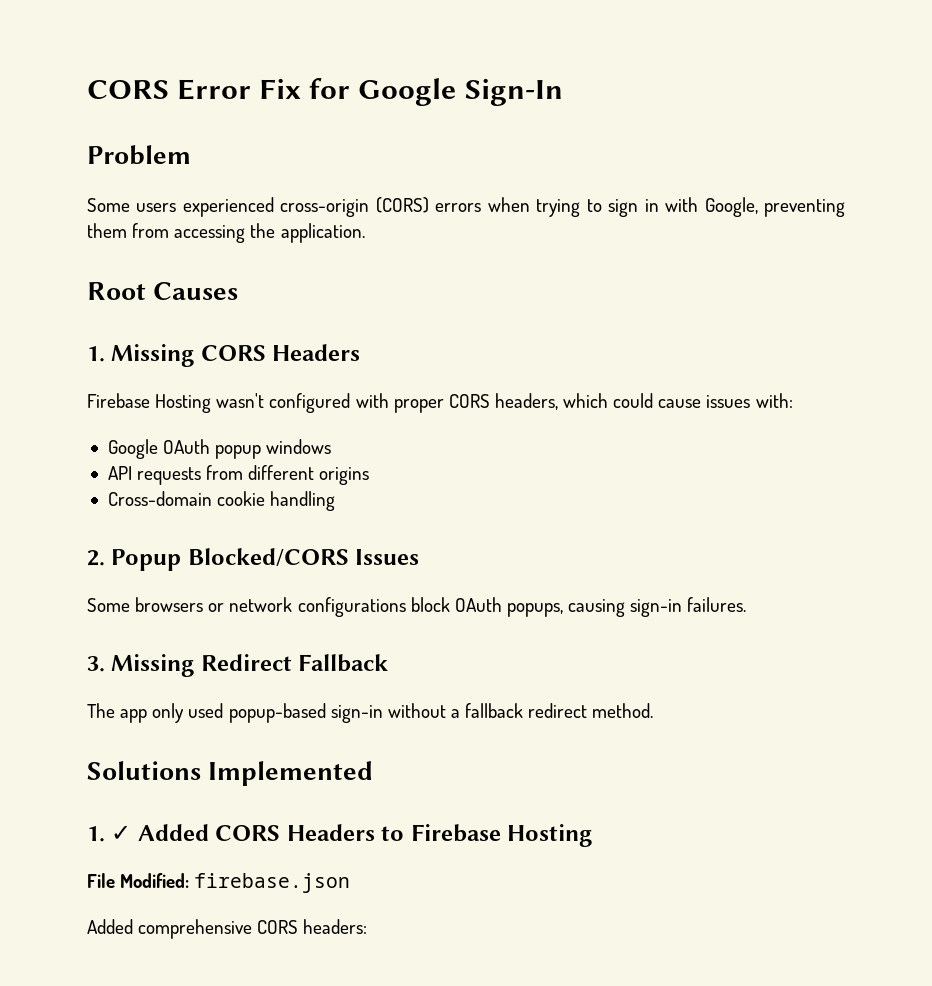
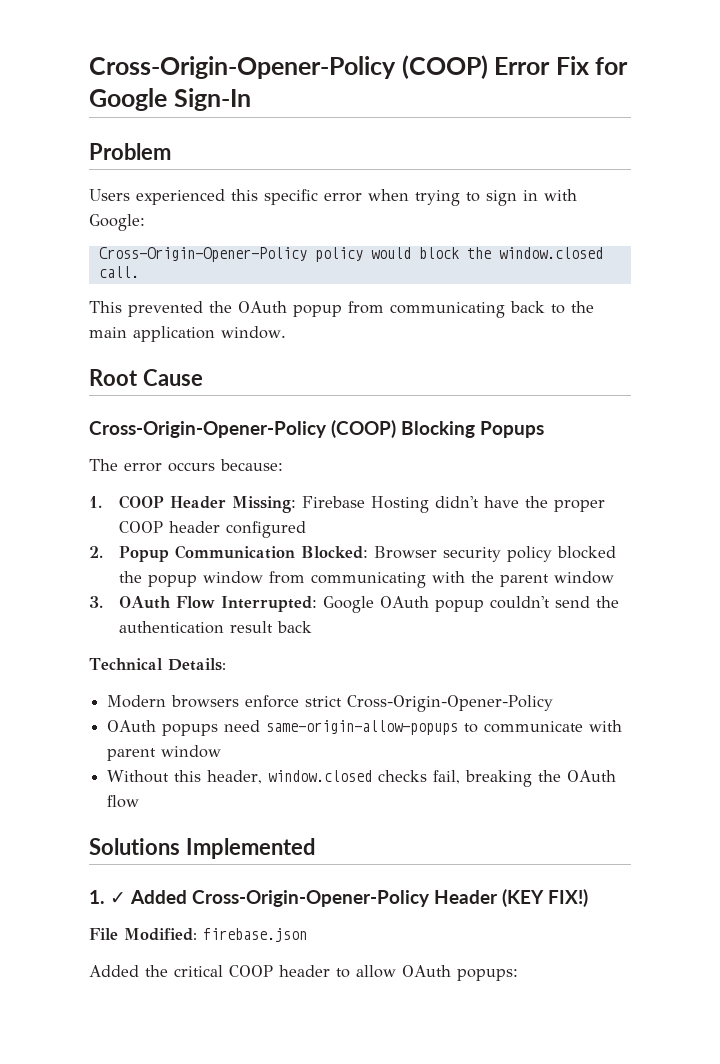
- CORS Error Fix for Google Sign-In
+ Cross-Origin-Opener-Policy (COOP) Error Fix for Google Sign-In
- Some users experienced cross-origin (CORS) errors when trying to sign in with Google, preventing them from accessing the application.
- Root Causes
- 1. Missing CORS Headers
- Firebase Hosting wasn't configured with proper CORS headers, which could cause issues with:
- Google OAuth popup windows
- API requests from different origins
- Cross-domain cookie handling
- 2. Popup Blocked/CORS Issues
- Some browsers or network configurations block OAuth popups, causing sign-in failures.
- 3. Missing Redirect Fallback
- The app only used popup-based sign-in without a fallback redirect method.
+ Users experienced this specific error when trying to sign in with Google:
+ Cross-Origin-Opener-Policy policy would block the window.closed call.
+ This prevented the OAuth popup from communicating back to the main application window.
+ Root Cause
+ Cross-Origin-Opener-Policy (COOP) Blocking Popups
+ The error occurs because:
+ 1. COOP Header Missing: Firebase Hosting didn't have the proper COOP header configured
+ 2. Popup Communication Blocked: Browser security policy blocked the popup window from communicating with the parent window
+ 3. OAuth Flow Interrupted: Google OAuth popup couldn't send the authentication result back
+ Technical Details:
+ Modern browsers enforce strict Cross-Origin-Opener-Policy
+ OAuth popups need same-origin-allow-popups to communicate with parent window
+ Without this header, window.closed checks fail, breaking the OAuth flow
- 1. ✓ Added CORS Headers to Firebase Hosting
+ 1. ✓ Added Cross-Origin-Opener-Policy Header (KEY FIX!)
- Added comprehensive CORS headers:
+ Added the critical COOP header to allow OAuth popups:

